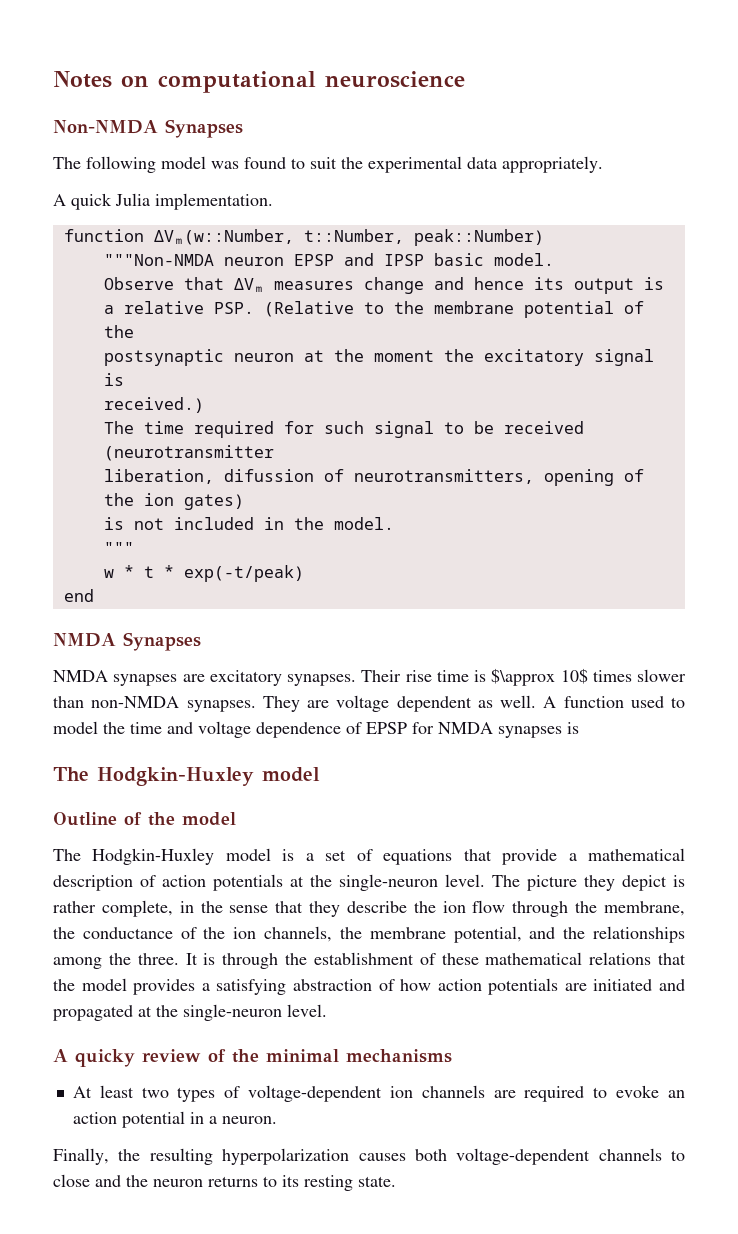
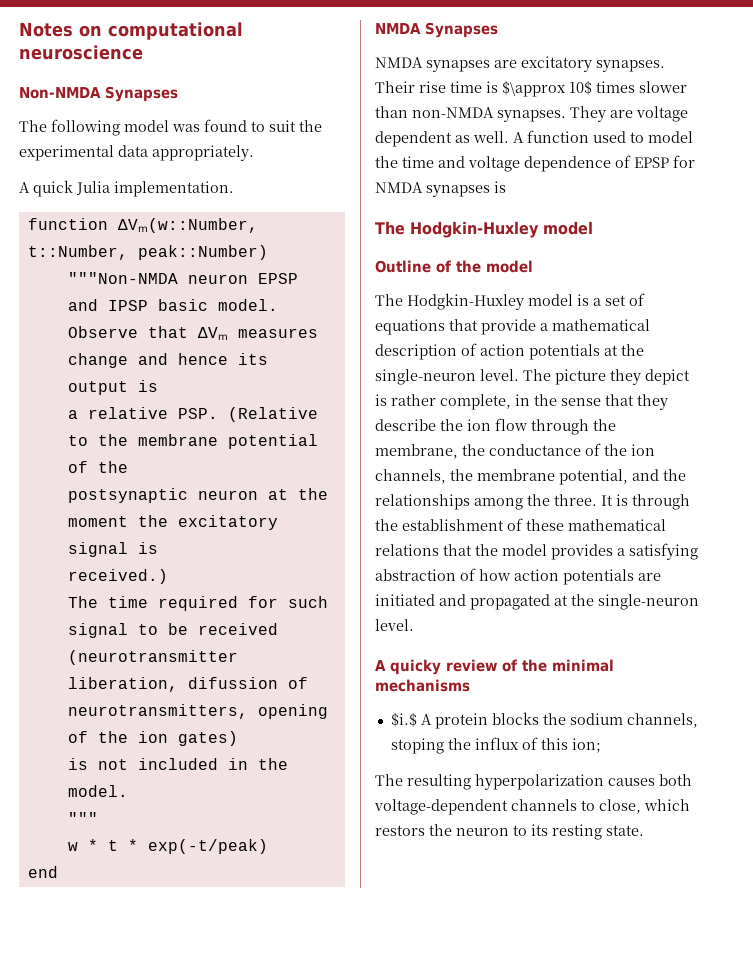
- At least two types of voltage-dependent ion channels are required to evoke an action potential in a neuron.
- Finally, the resulting hyperpolarization causes both voltage-dependent channels to close and the neuron returns to its resting state.
+ $i.$ A protein blocks the sodium channels, stoping the influx of this ion;
+ The resulting hyperpolarization causes both voltage-dependent channels to close, which restors the neuron to its resting state.

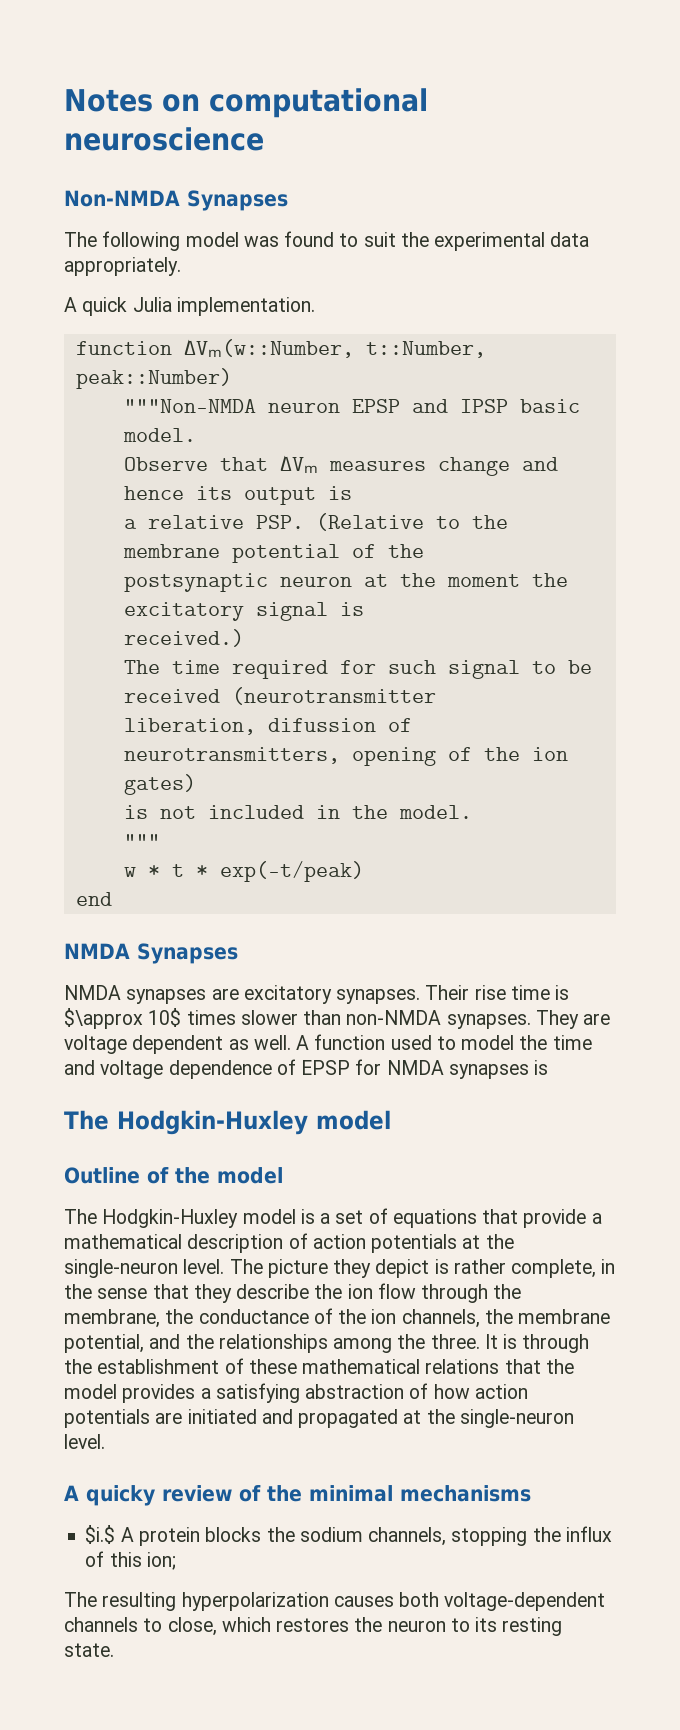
- $i.$ A protein blocks the sodium channels, stoping the influx of this ion;
+ $i.$ A protein blocks the sodium channels, stopping the influx of this ion;
- The resulting hyperpolarization causes both voltage-dependent channels to close, which restors the neuron to its resting state.
+ The resulting hyperpolarization causes both voltage-dependent channels to close, which restores the neuron to its resting state.

